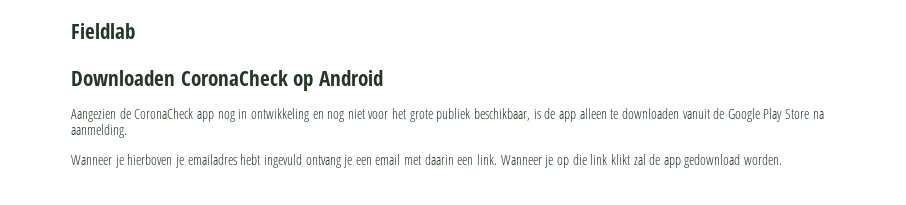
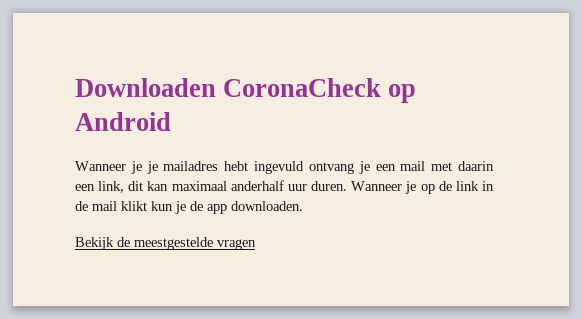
- Fieldlab
- Aangezien de CoronaCheck app nog in ontwikkeling en nog niet voor het grote publiek beschikbaar, is de app alleen te downloaden vanuit de Google Play Store na aanmelding.
- Wanneer je hierboven je emailadres hebt ingevuld ontvang je een email met daarin een link. Wanneer je op die link klikt zal de app gedownload worden.
+ Wanneer je je mailadres hebt ingevuld ontvang je een mail met daarin een link, dit kan maximaal anderhalf uur duren. Wanneer je op de link in de mail klikt kun je de app downloaden.
+ Bekijk de meestgestelde vragen

